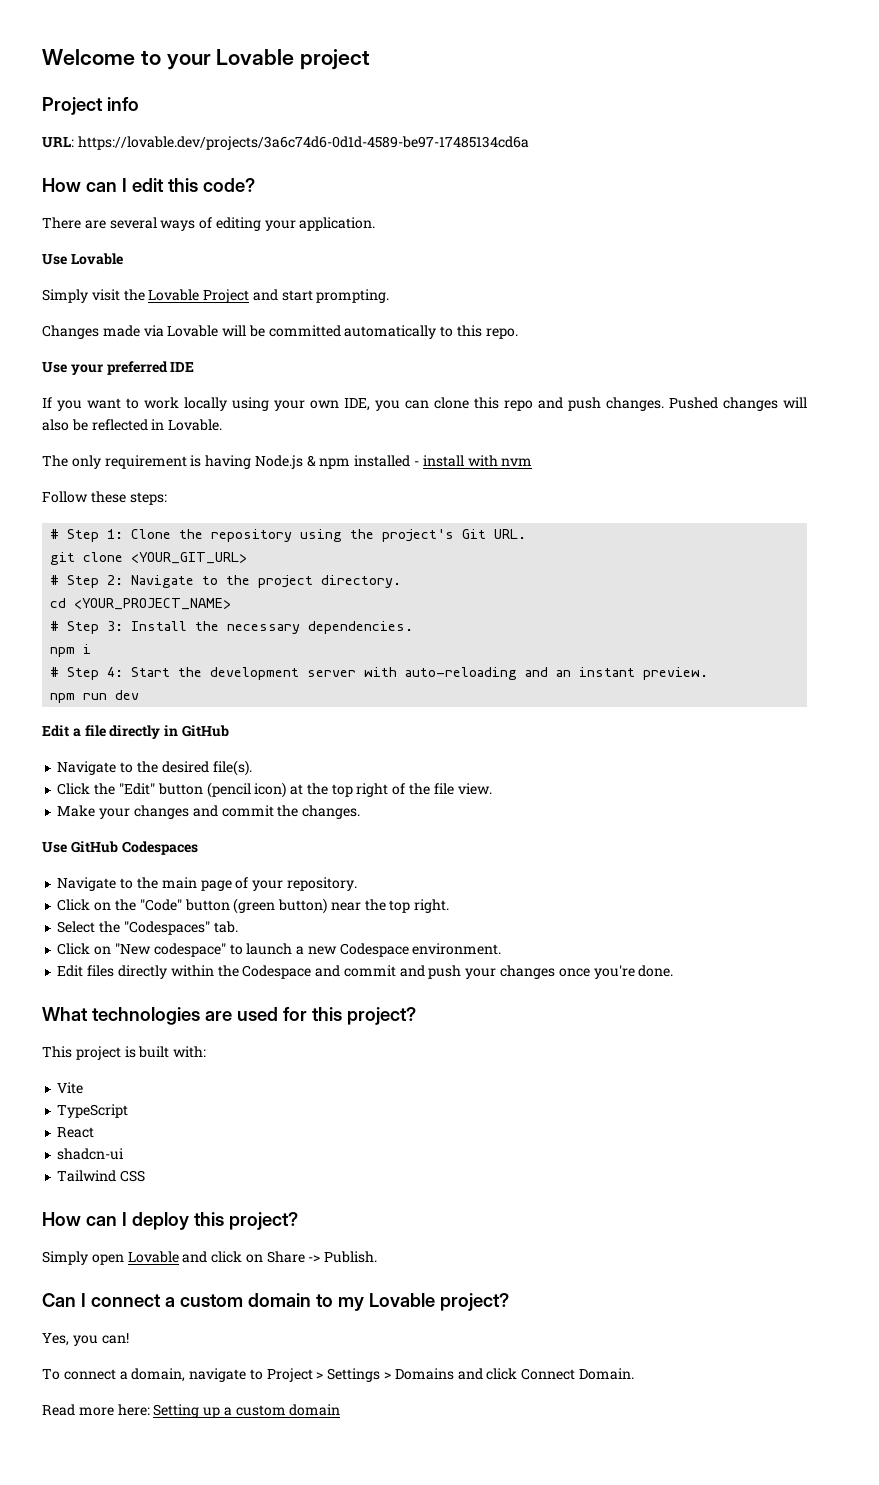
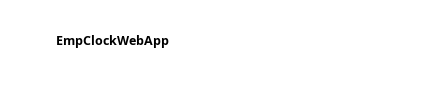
- Welcome to your Lovable project
- Project info
- URL: https://lovable.dev/projects/3a6c74d6-0d1d-4589-be97-17485134cd6a
- How can I edit this code?
- There are several ways of editing your application.
- Use Lovable
- Simply visit the Lovable Project and start prompting.
- Changes made via Lovable will be committed automatically to this repo.
- Use your preferred IDE
- If you want to work locally using your own IDE, you can clone this repo and push changes. Pushed changes will also be reflected in Lovable.
- The only requirement is having Node.js & npm installed - install with nvm
- Follow these steps:
- # Step 1: Clone the repository using the project's Git URL.
- git clone <YOUR_GIT_URL>
- # Step 2: Navigate to the project directory.
- cd <YOUR_PROJECT_NAME>
- # Step 3: Install the necessary dependencies.
- npm i
- # Step 4: Start the development server with auto-reloading and an instant preview.
- npm run dev
- Edit a file directly in GitHub
- Navigate to the desired file(s).
- Click the "Edit" button (pencil icon) at the top right of the file view.
- Make your changes and commit the changes.
- Use GitHub Codespaces
- Navigate to the main page of your repository.
- Click on the "Code" button (green button) near the top right.
- Select the "Codespaces" tab.
- Click on "New codespace" to launch a new Codespace environment.
- Edit files directly within the Codespace and commit and push your changes once you're done.
- What technologies are used for this project?
- This project is built with:
- Vite
- TypeScript
- React
- shadcn-ui
- Tailwind CSS
- How can I deploy this project?
- Simply open Lovable and click on Share -> Publish.
- Can I connect a custom domain to my Lovable project?
- Yes, you can!
- To connect a domain, navigate to Project > Settings > Domains and click Connect Domain.
- Read more here: Setting up a custom domain
+ EmpClockWebApp

